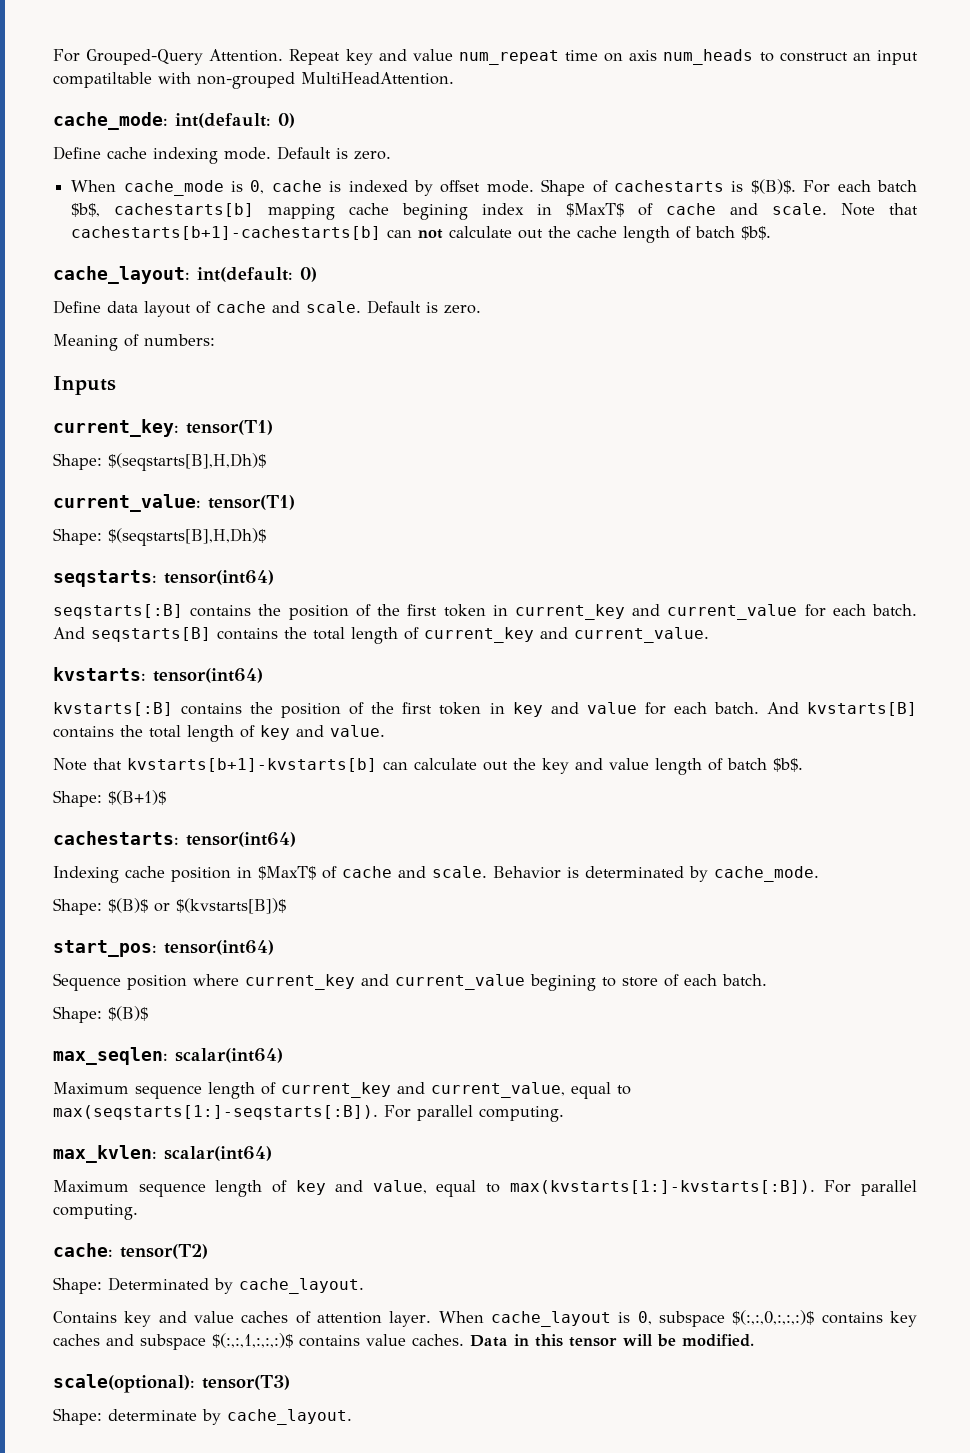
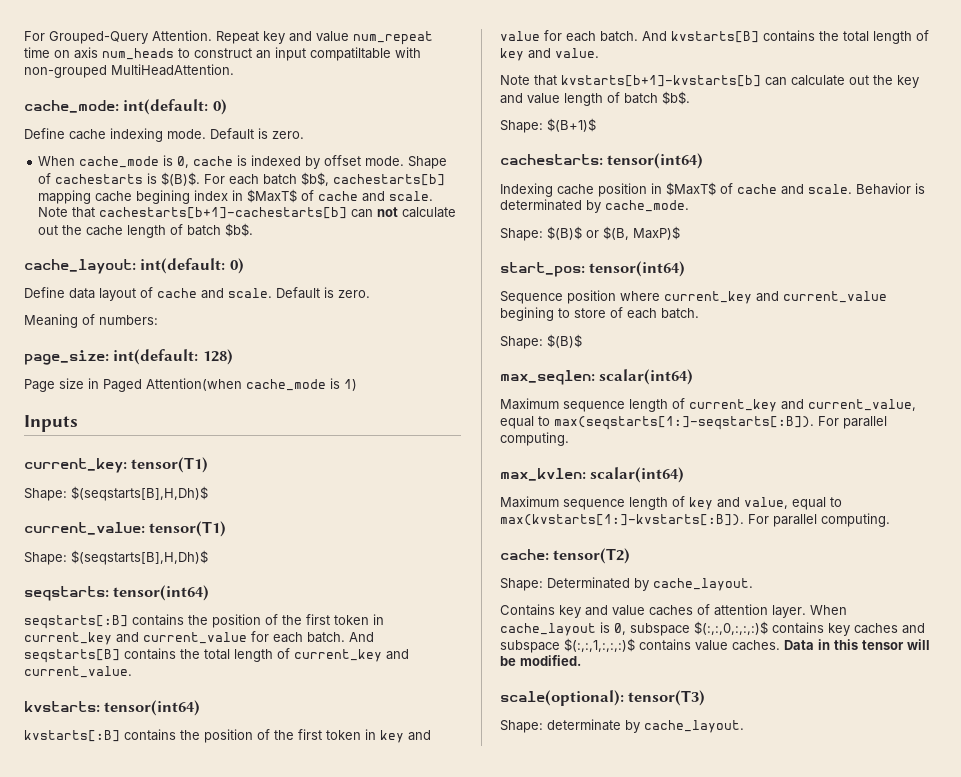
+ page_size: int(default: 128)
+ Page size in Paged Attention(when cache_mode is 1)
- Shape: $(B)$ or $(kvstarts[B])$
+ Shape: $(B)$ or $(B, MaxP)$

